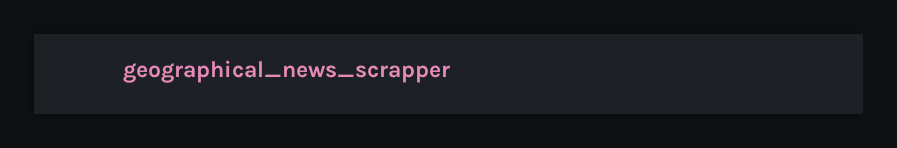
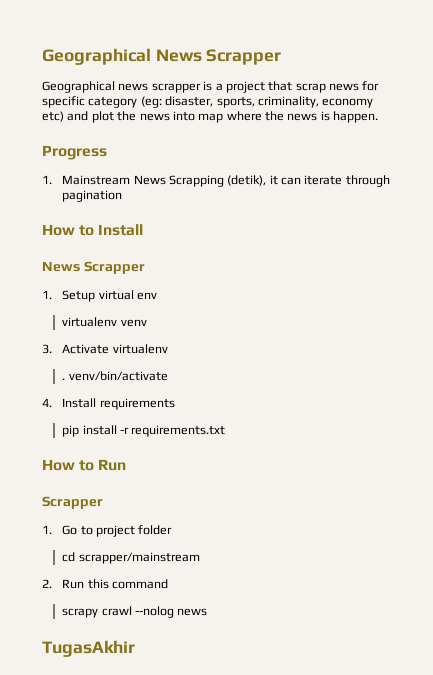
- geographical_news_scrapper
+ Geographical News Scrapper
+ Geographical news scrapper is a project that scrap news for specific category (eg: disaster, sports, criminality, economy etc) and plot the news into map where the news is happen.
+ Progress
+ 1. Mainstream News Scrapping (detik), it can iterate through pagination
+ How to Install
+ News Scrapper
+ 1. Setup virtual env
+ virtualenv venv
+ 3. Activate virtualenv
+ . venv/bin/activate
+ 4. Install requirements
+ pip install -r requirements.txt
+ How to Run
+ Scrapper
+ 1. Go to project folder
+ cd scrapper/mainstream
+ 2. Run this command
+ scrapy crawl --nolog news
+ TugasAkhir

